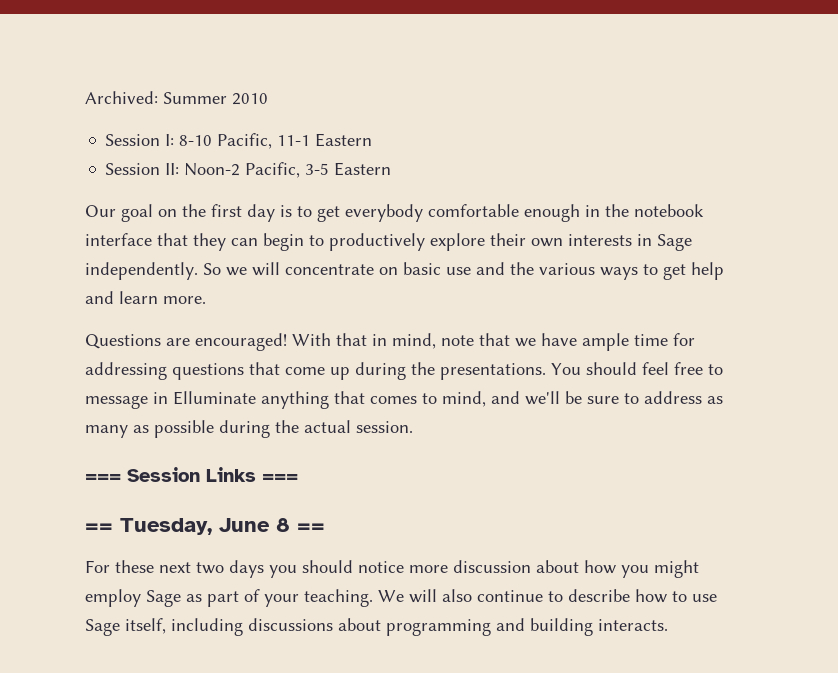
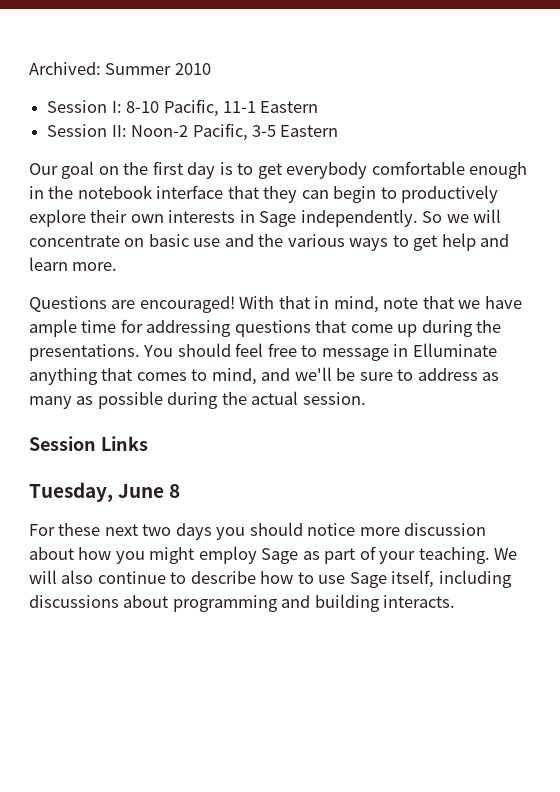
- === Session Links ===
- == Tuesday, June 8 ==
+ Session Links
+ Tuesday, June 8

